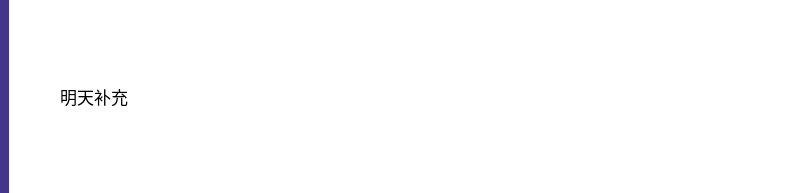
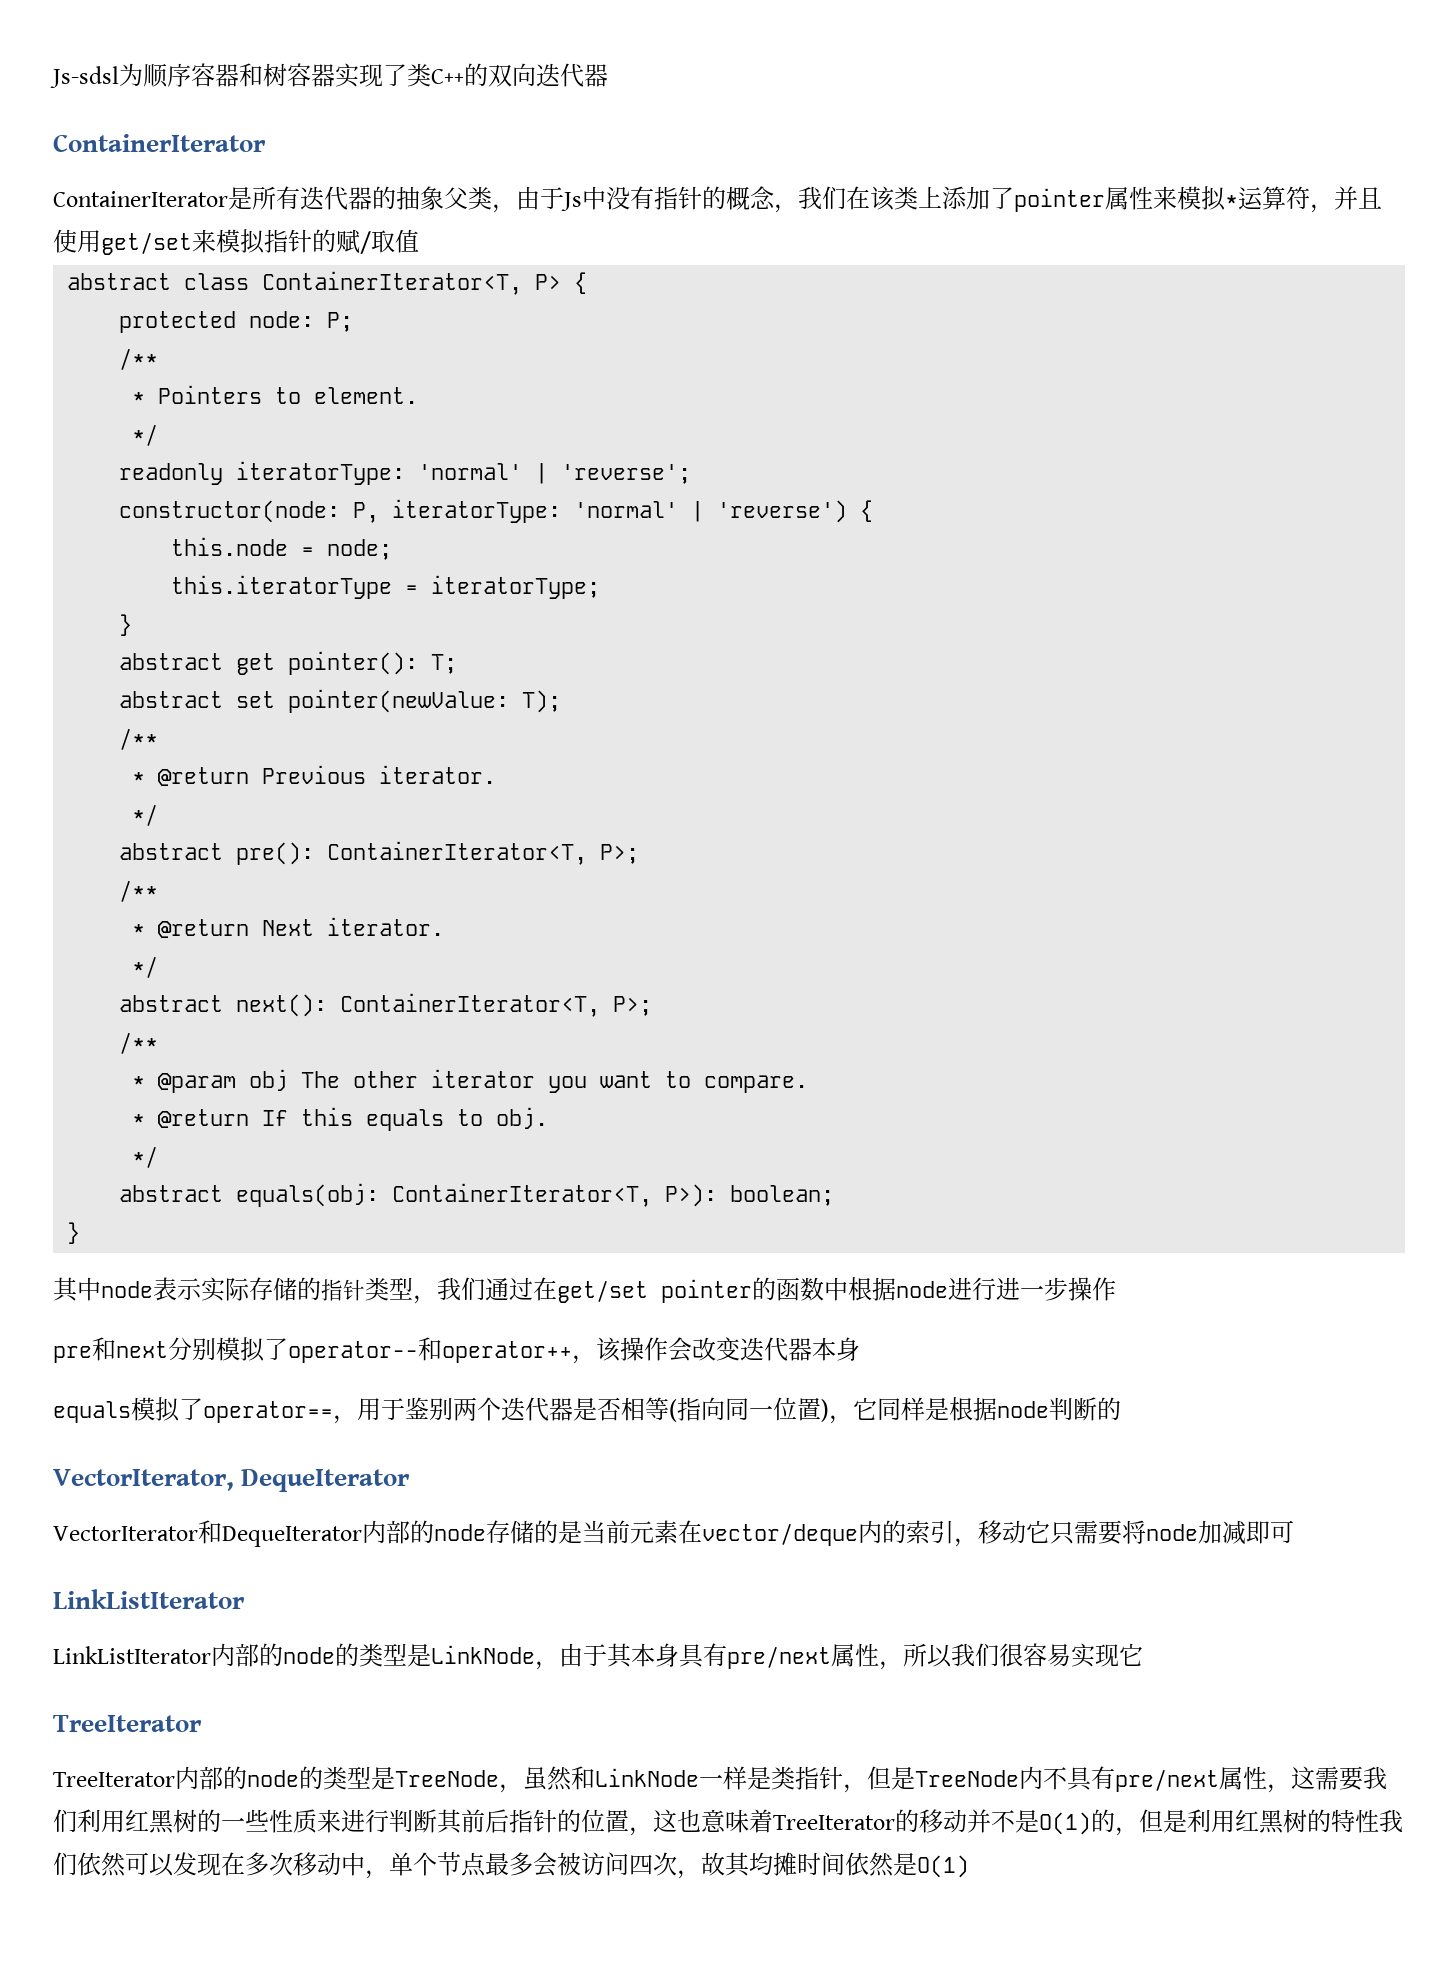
- 明天补充
+ Js-sdsl为顺序容器和树容器实现了类C++的双向迭代器
+ ContainerIterator
+ ContainerIterator是所有迭代器的抽象父类，由于Js中没有指针的概念，我们在该类上添加了pointer属性来模拟*运算符，并且使用get/set来模拟指针的赋/取值
+ abstract class ContainerIterator<T, P> {
+ protected node: P;
+ /**
+ * Pointers to element.
+ */
+ readonly iteratorType: 'normal' | 'reverse';
+ constructor(node: P, iteratorType: 'normal' | 'reverse') {
+ this.node = node;
+ this.iteratorType = iteratorType;
+ }
+ abstract get pointer(): T;
+ abstract set pointer(newValue: T);
+ /**
+ * @return Previous iterator.
+ */
+ abstract pre(): ContainerIterator<T, P>;
+ /**
+ * @return Next iterator.
+ */
+ abstract next(): ContainerIterator<T, P>;
+ /**
+ * @param obj The other iterator you want to compare.
+ * @return If this equals to obj.
+ */
+ abstract equals(obj: ContainerIterator<T, P>): boolean;
+ }
+ 其中node表示实际存储的指针类型，我们通过在get/set pointer的函数中根据node进行进一步操作
+ pre和next分别模拟了operator--和operator++，该操作会改变迭代器本身
+ equals模拟了operator==，用于鉴别两个迭代器是否相等(指向同一位置)，它同样是根据node判断的
+ VectorIterator, DequeIterator
+ VectorIterator和DequeIterator内部的node存储的是当前元素在vector/deque内的索引，移动它只需要将node加减即可
+ LinkListIterator
+ LinkListIterator内部的node的类型是LinkNode，由于其本身具有pre/next属性，所以我们很容易实现它
+ TreeIterator
+ TreeIterator内部的node的类型是TreeNode，虽然和LinkNode一样是类指针，但是TreeNode内不具有pre/next属性，这需要我们利用红黑树的一些性质来进行判断其前后指针的位置，这也意味着TreeIterator的移动并不是O(1)的，但是利用红黑树的特性我们依然可以发现在多次移动中，单个节点最多会被访问四次，故其均摊时间依然是O(1)

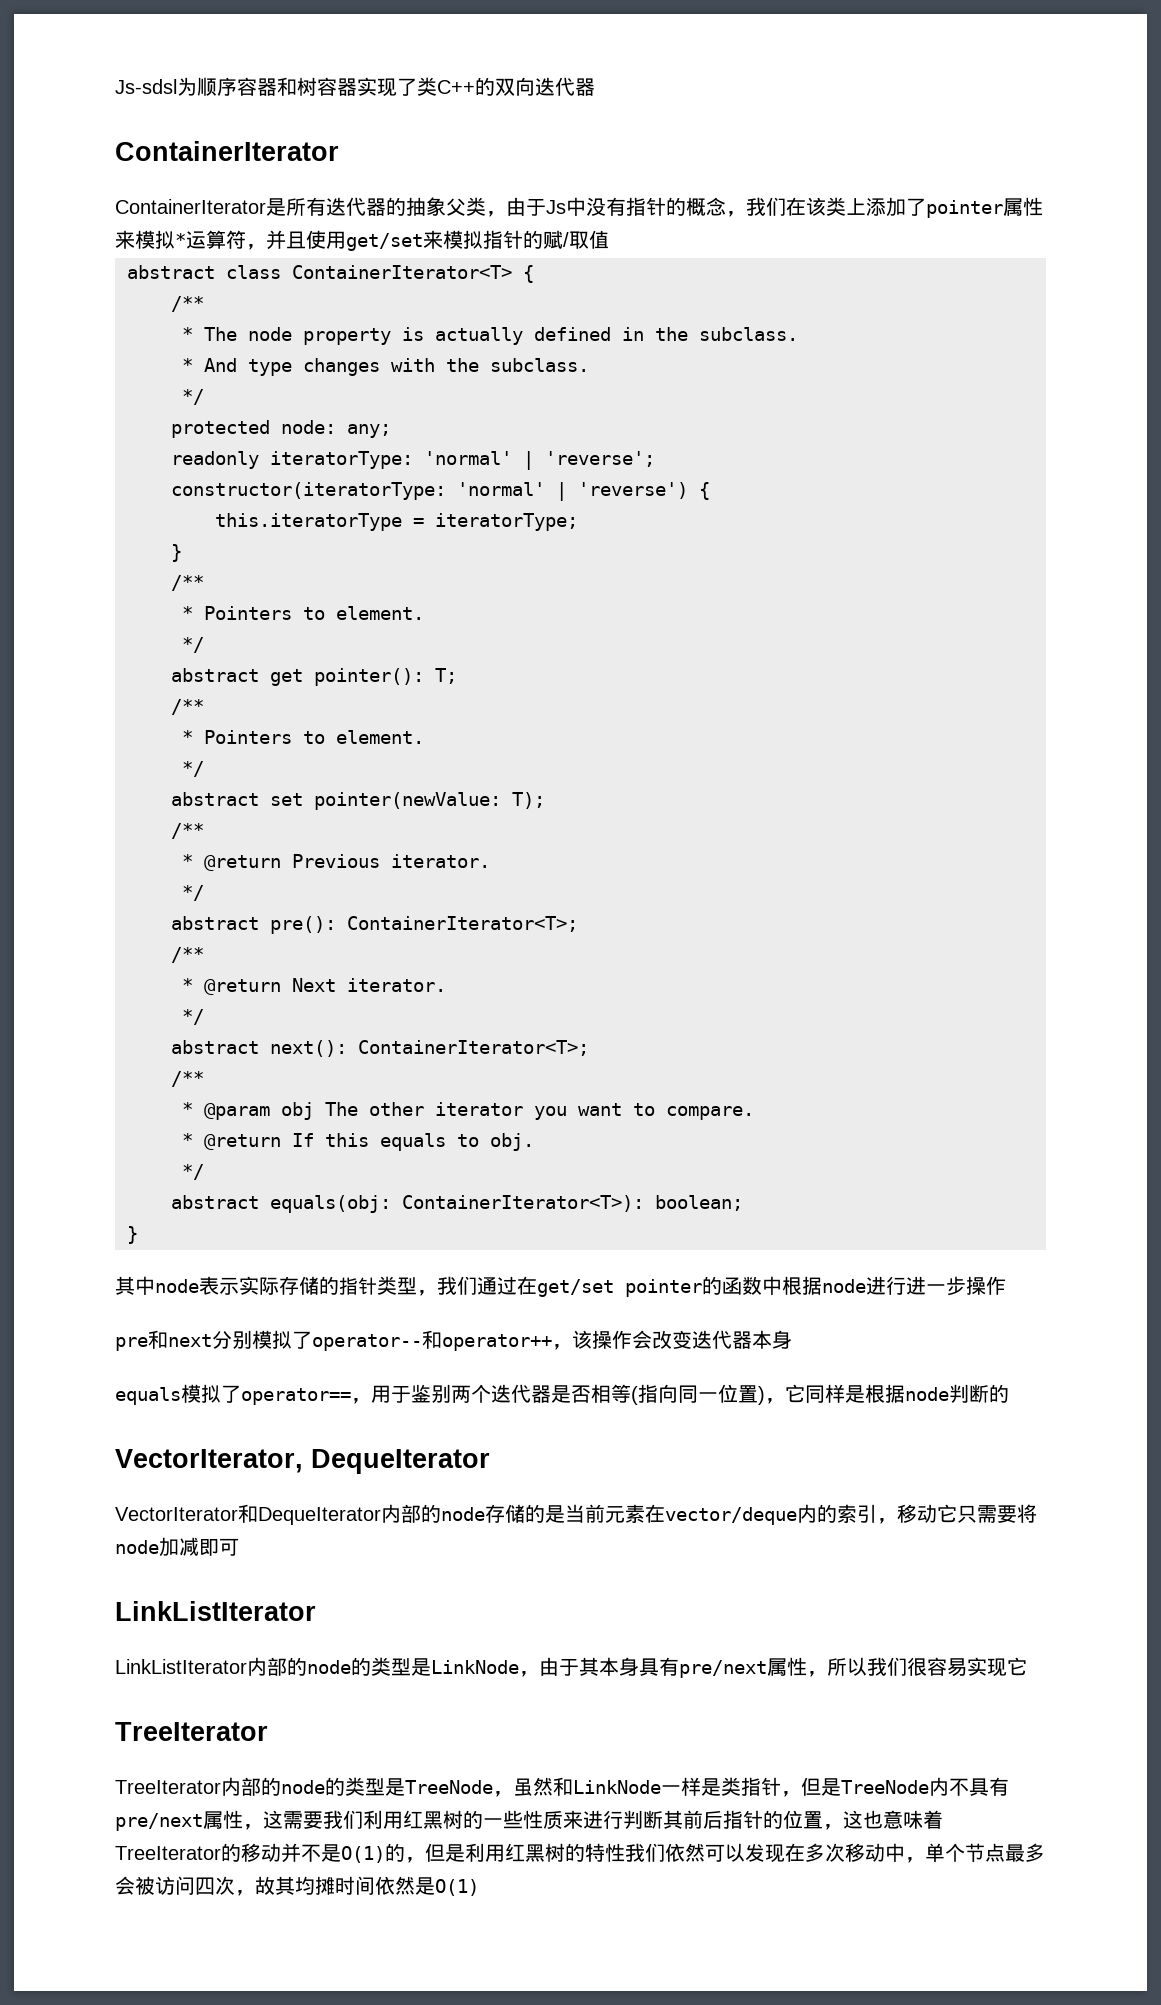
- abstract class ContainerIterator<T, P> {
- protected node: P;
+ abstract class ContainerIterator<T> {
+ /**
+ * The node property is actually defined in the subclass.
+ * And type changes with the subclass.
+ */
+ protected node: any;
+ readonly iteratorType: 'normal' | 'reverse';
+ constructor(iteratorType: 'normal' | 'reverse') {
+ this.iteratorType = iteratorType;
+ }
  /**
  * Pointers to element.
  */
- readonly iteratorType: 'normal' | 'reverse';
- constructor(node: P, iteratorType: 'normal' | 'reverse') {
- this.node = node;
- this.iteratorType = iteratorType;
- }
  abstract get pointer(): T;
+ /**
+ * Pointers to element.
+ */
- abstract pre(): ContainerIterator<T, P>;
+ abstract pre(): ContainerIterator<T>;
- abstract next(): ContainerIterator<T, P>;
+ abstract next(): ContainerIterator<T>;
- abstract equals(obj: ContainerIterator<T, P>): boolean;
+ abstract equals(obj: ContainerIterator<T>): boolean;

